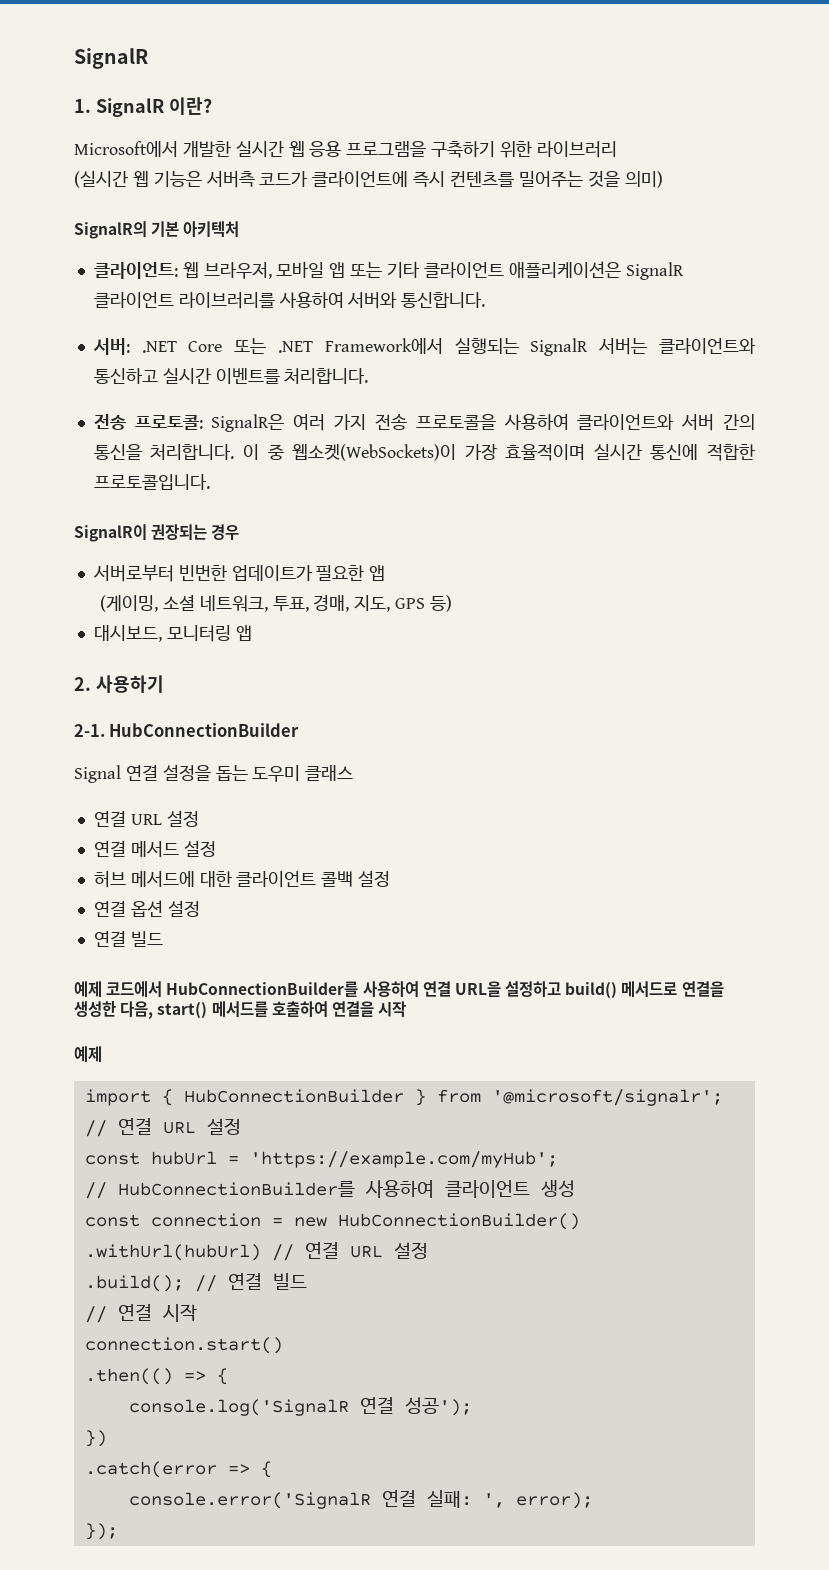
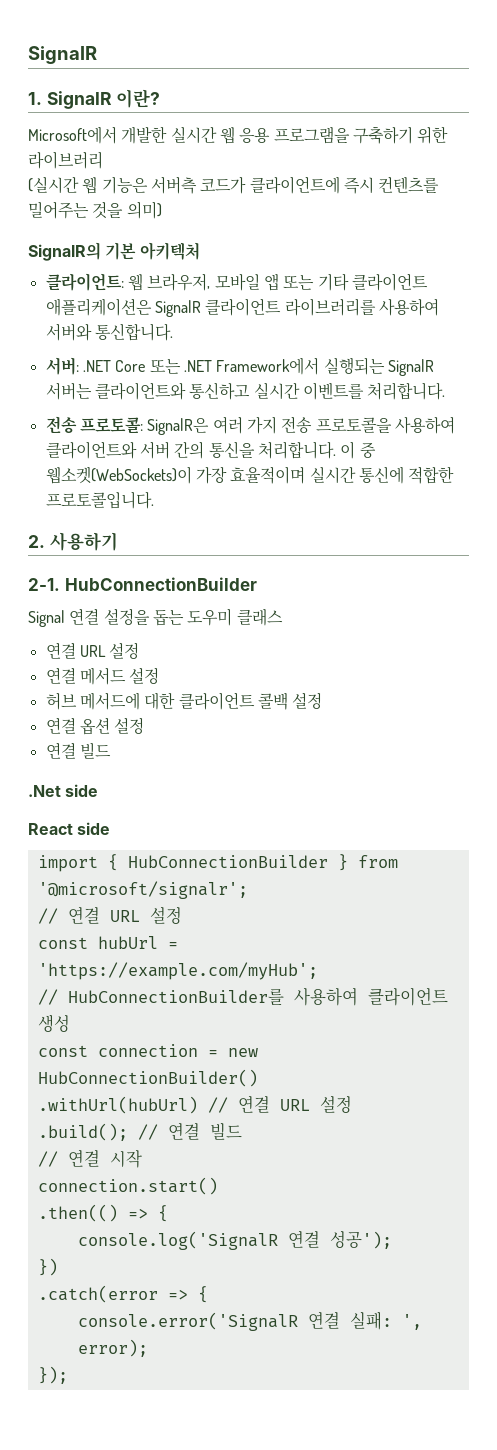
- SignalR이 권장되는 경우
- 서버로부터 빈번한 업데이트가 필요한 앱
- (게이밍, 소셜 네트워크, 투표, 경매, 지도, GPS 등)
- 대시보드, 모니터링 앱
- 예제 코드에서 HubConnectionBuilder를 사용하여 연결 URL을 설정하고 build() 메서드로 연결을 생성한 다음, start() 메서드를 호출하여 연결을 시작
- 예제
+ .Net side
+ React side

